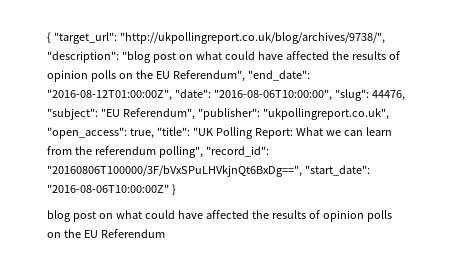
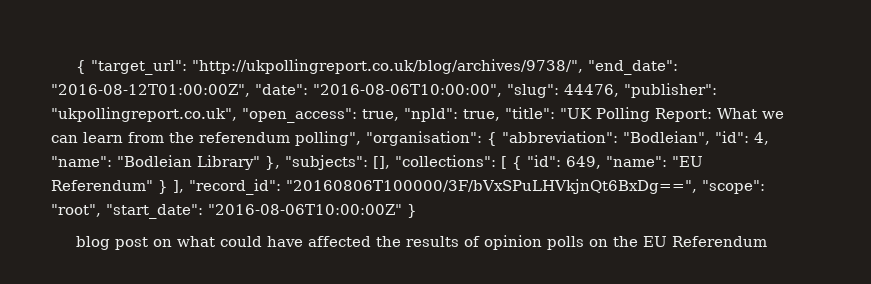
- { "target_url": "http://ukpollingreport.co.uk/blog/archives/9738/", "description": "blog post on what could have affected the results of opinion polls on the EU Referendum", "end_date": "2016-08-12T01:00:00Z", "date": "2016-08-06T10:00:00", "slug": 44476, "subject": "EU Referendum", "publisher": "ukpollingreport.co.uk", "open_access": true, "title": "UK Polling Report: What we can learn from the referendum polling", "record_id": "20160806T100000/3F/bVxSPuLHVkjnQt6BxDg==", "start_date": "2016-08-06T10:00:00Z" }
+ { "target_url": "http://ukpollingreport.co.uk/blog/archives/9738/", "end_date": "2016-08-12T01:00:00Z", "date": "2016-08-06T10:00:00", "slug": 44476, "publisher": "ukpollingreport.co.uk", "open_access": true, "npld": true, "title": "UK Polling Report: What we can learn from the referendum polling", "organisation": { "abbreviation": "Bodleian", "id": 4, "name": "Bodleian Library" }, "subjects": [], "collections": [ { "id": 649, "name": "EU Referendum" } ], "record_id": "20160806T100000/3F/bVxSPuLHVkjnQt6BxDg==", "scope": "root", "start_date": "2016-08-06T10:00:00Z" }

